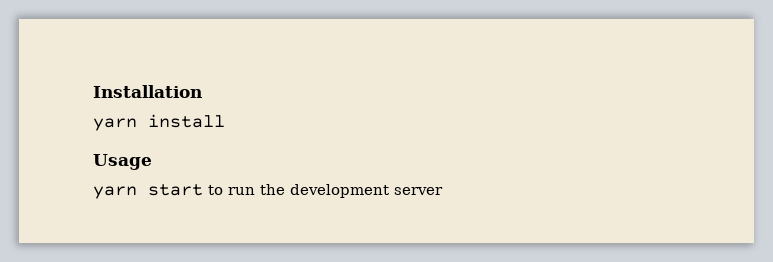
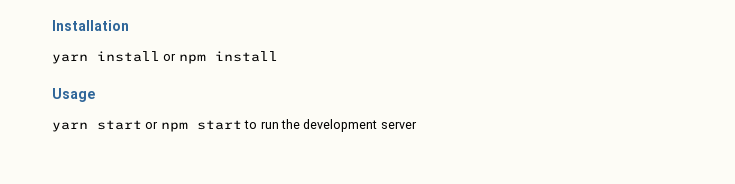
- yarn install
+ yarn install or npm install
- yarn start to run the development server
+ yarn start or npm start to run the development server

